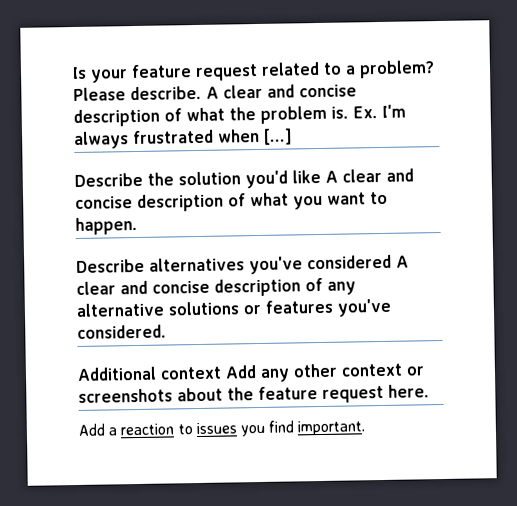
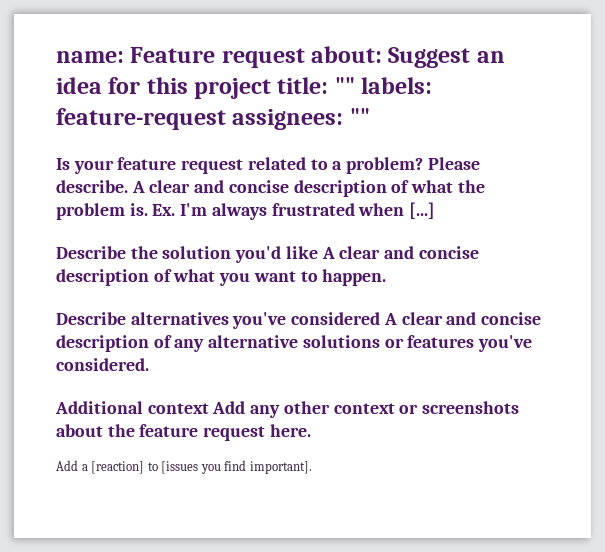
+ name: Feature request about: Suggest an idea for this project title: "" labels: feature-request assignees: ""
- Add a reaction to issues you find important.
+ Add a [reaction] to [issues you find important].

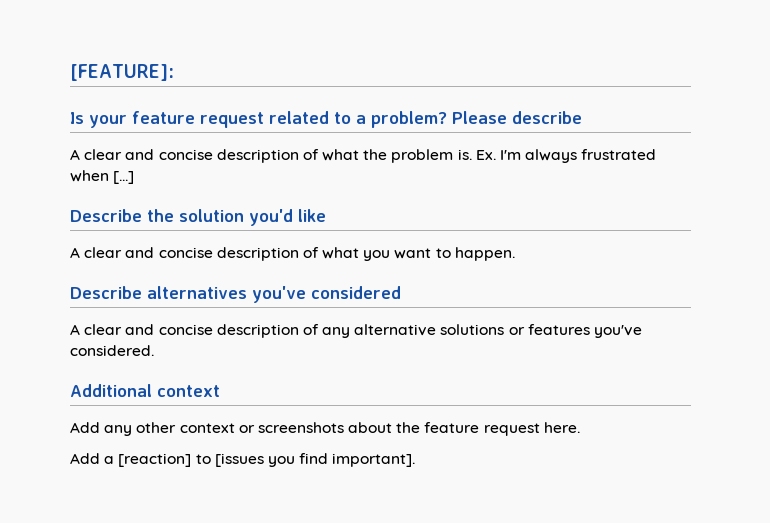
- name: Feature request about: Suggest an idea for this project title: "" labels: feature-request assignees: ""
+ [FEATURE]:
- Please describe. A clear and concise description of what the problem is.
+ Please describe
+ A clear and concise description of what the problem is.
- Describe the solution you'd like A clear and concise description of what you want to happen.
+ Describe the solution you'd like
+ A clear and concise description of what you want to happen.
- Describe alternatives you've considered A clear and concise description of any alternative solutions or features you've considered.
+ Describe alternatives you've considered
+ A clear and concise description of any alternative solutions or features you've considered.
- Additional context Add any other context or screenshots about the feature request here.
+ Additional context
+ Add any other context or screenshots about the feature request here.

